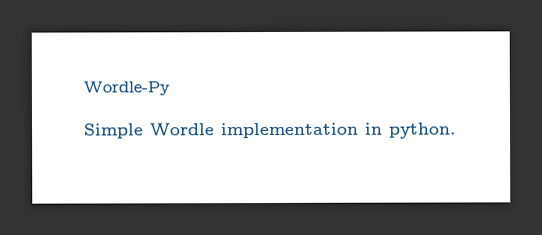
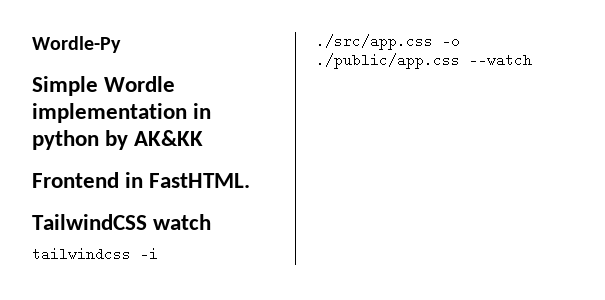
- Simple Wordle implementation in python.
+ Simple Wordle implementation in python by AK&KK
+ Frontend in FastHTML.
+ TailwindCSS watch
+ tailwindcss -i ./src/app.css -o ./public/app.css --watch

